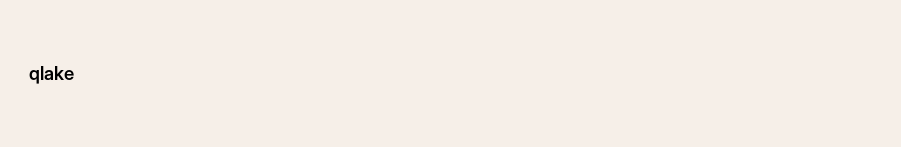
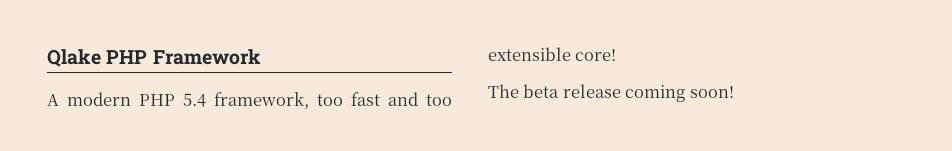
- qlake
+ Qlake PHP Framework
+ A modern PHP 5.4 framework, too fast and too extensible core!
+ The beta release coming soon!

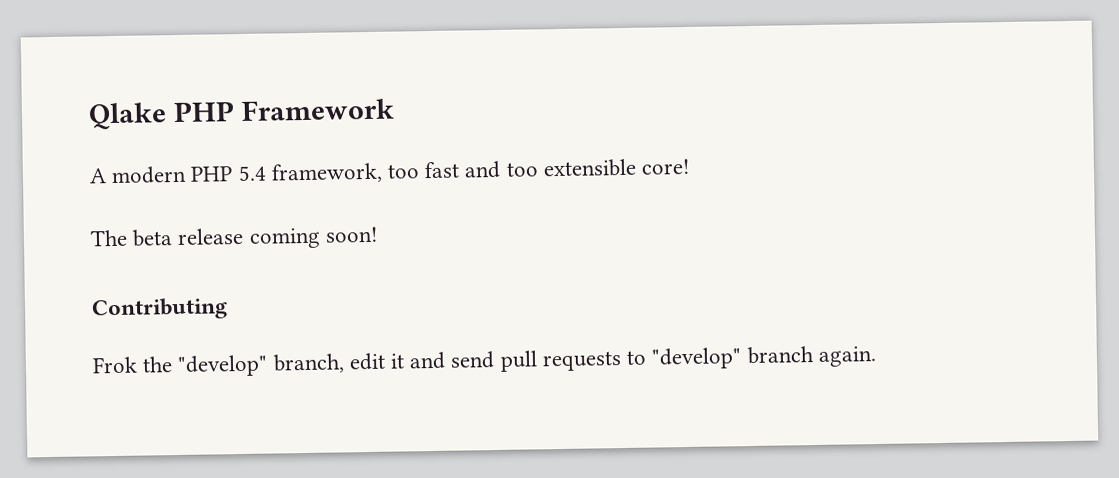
+ Contributing
+ Frok the "develop" branch, edit it and send pull requests to "develop" branch again.

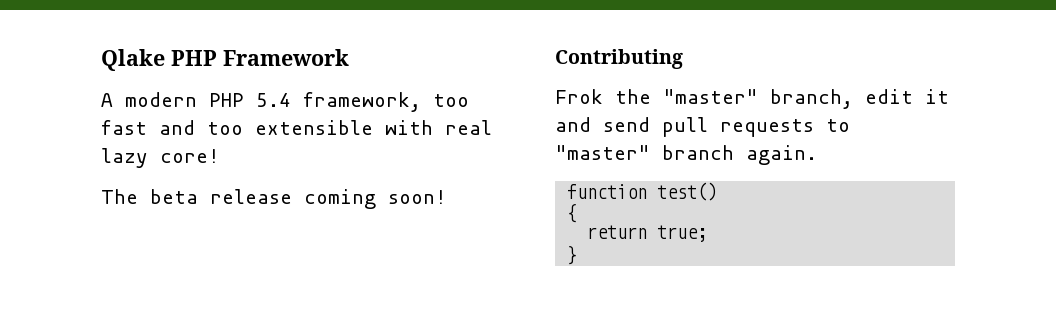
- A modern PHP 5.4 framework, too fast and too extensible core!
+ A modern PHP 5.4 framework, too fast and too extensible with real lazy core!
- Frok the "develop" branch, edit it and send pull requests to "develop" branch again.
+ Frok the "master" branch, edit it and send pull requests to "master" branch again.
+ function test()
+ {
+ return true;
+ }

